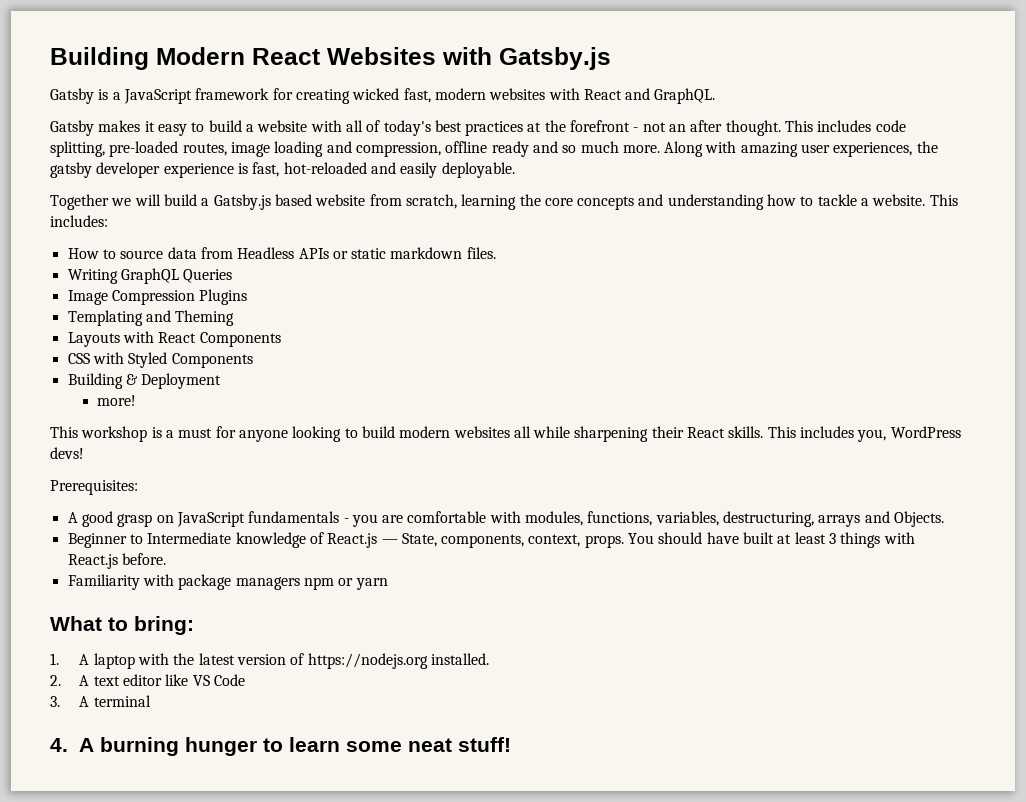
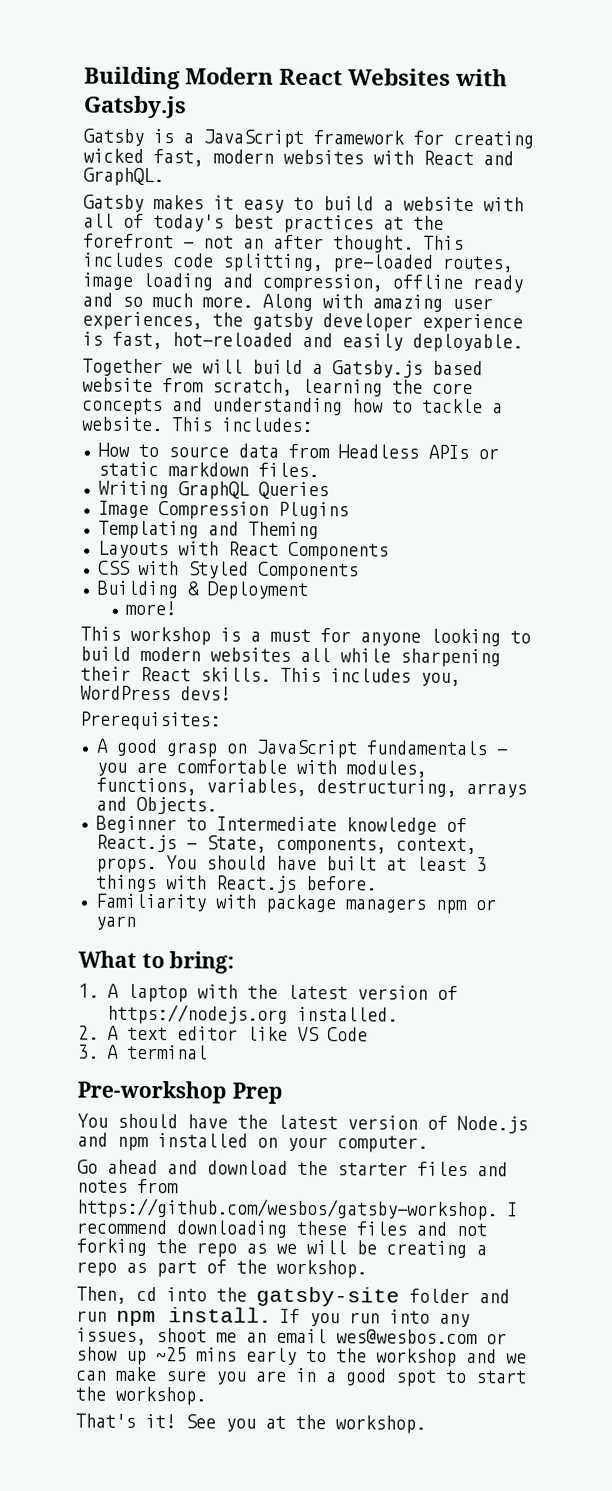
- 4. A burning hunger to learn some neat stuff!
+ Pre-workshop Prep
+ You should have the latest version of Node.js and npm installed on your computer.
+ Go ahead and download the starter files and notes from https://github.com/wesbos/gatsby-workshop. I recommend downloading these files and not forking the repo as we will be creating a repo as part of the workshop.
+ Then, cd into the gatsby-site folder and run npm install. If you run into any issues, shoot me an email wes@wesbos.com or show up ~25 mins early to the workshop and we can make sure you are in a good spot to start the workshop.
+ That's it! See you at the workshop.

